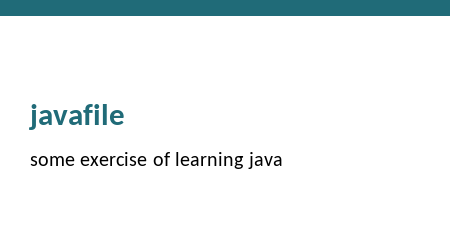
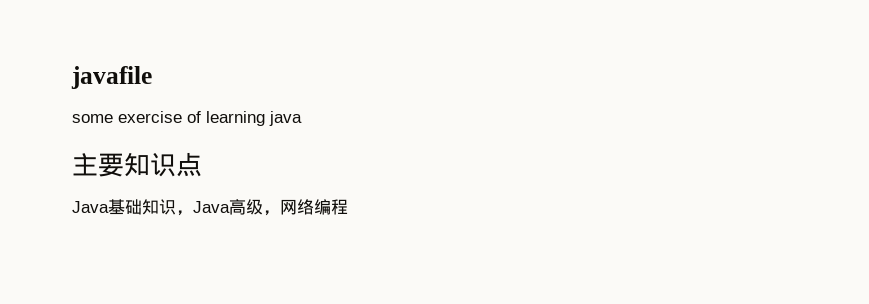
+ 主要知识点
+ Java基础知识，Java高级，网络编程

